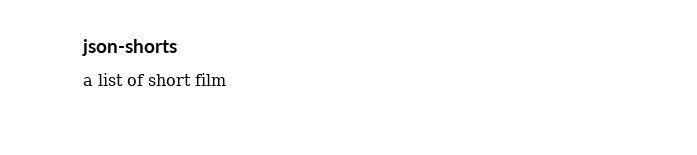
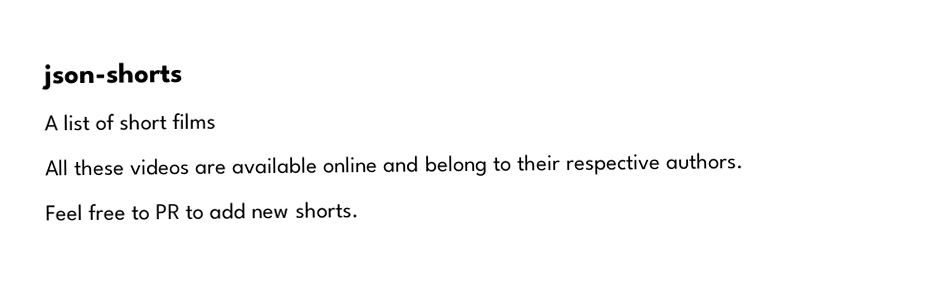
- a list of short film
+ A list of short films
+ All these videos are available online and belong to their respective authors.
+ Feel free to PR to add new shorts.

